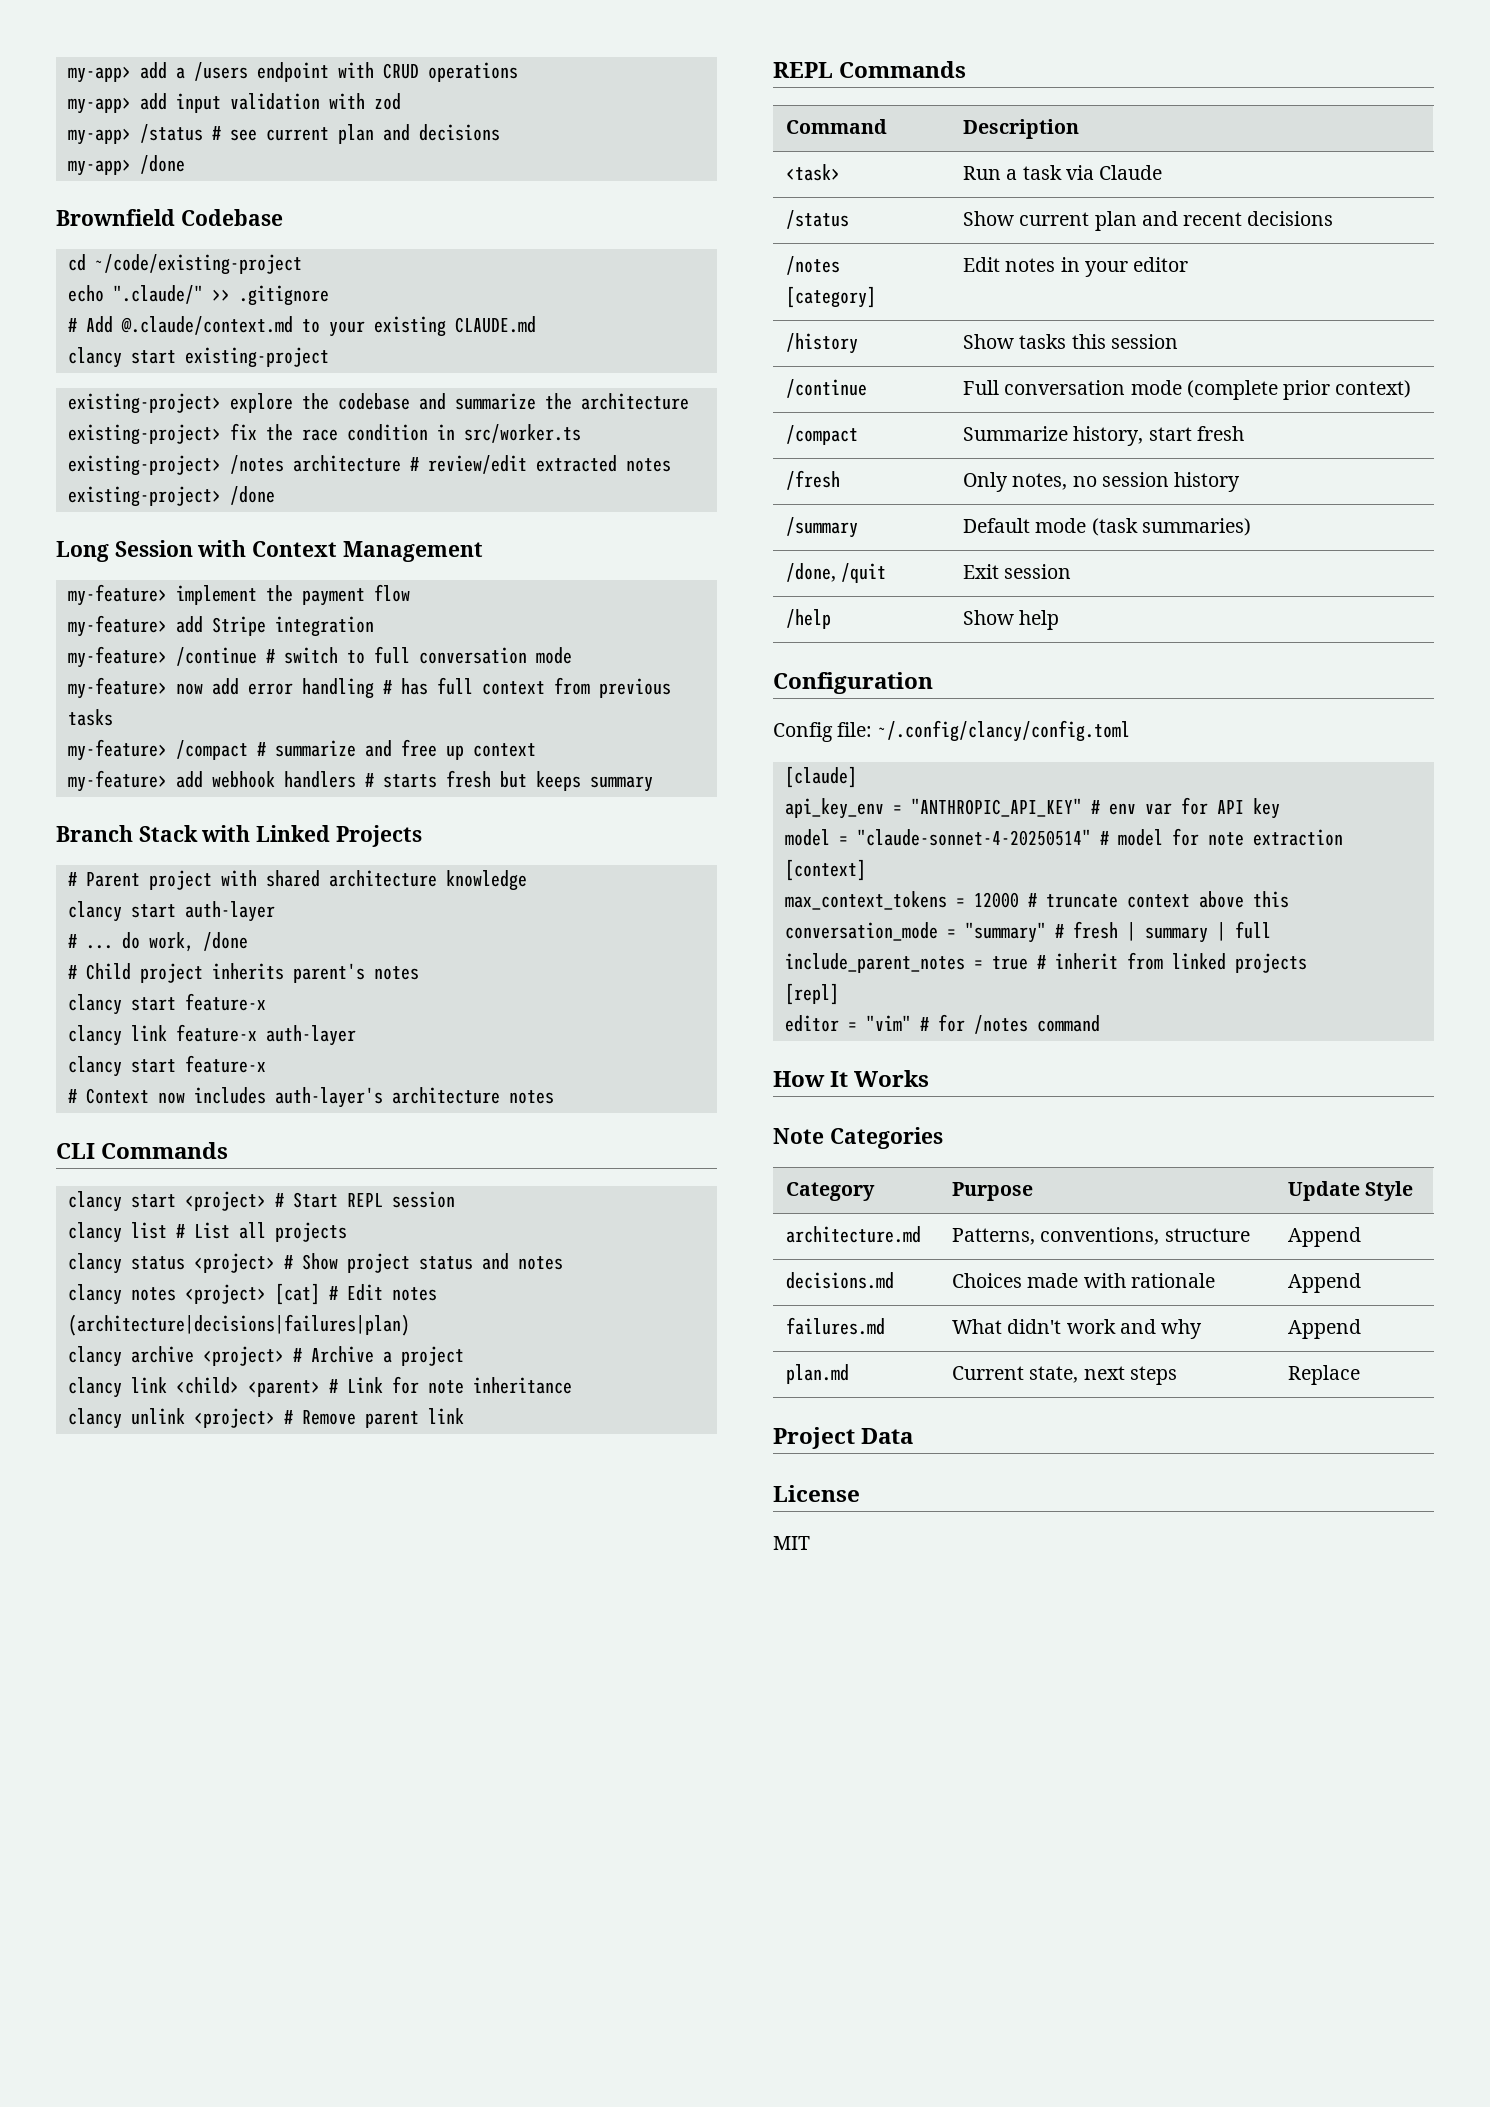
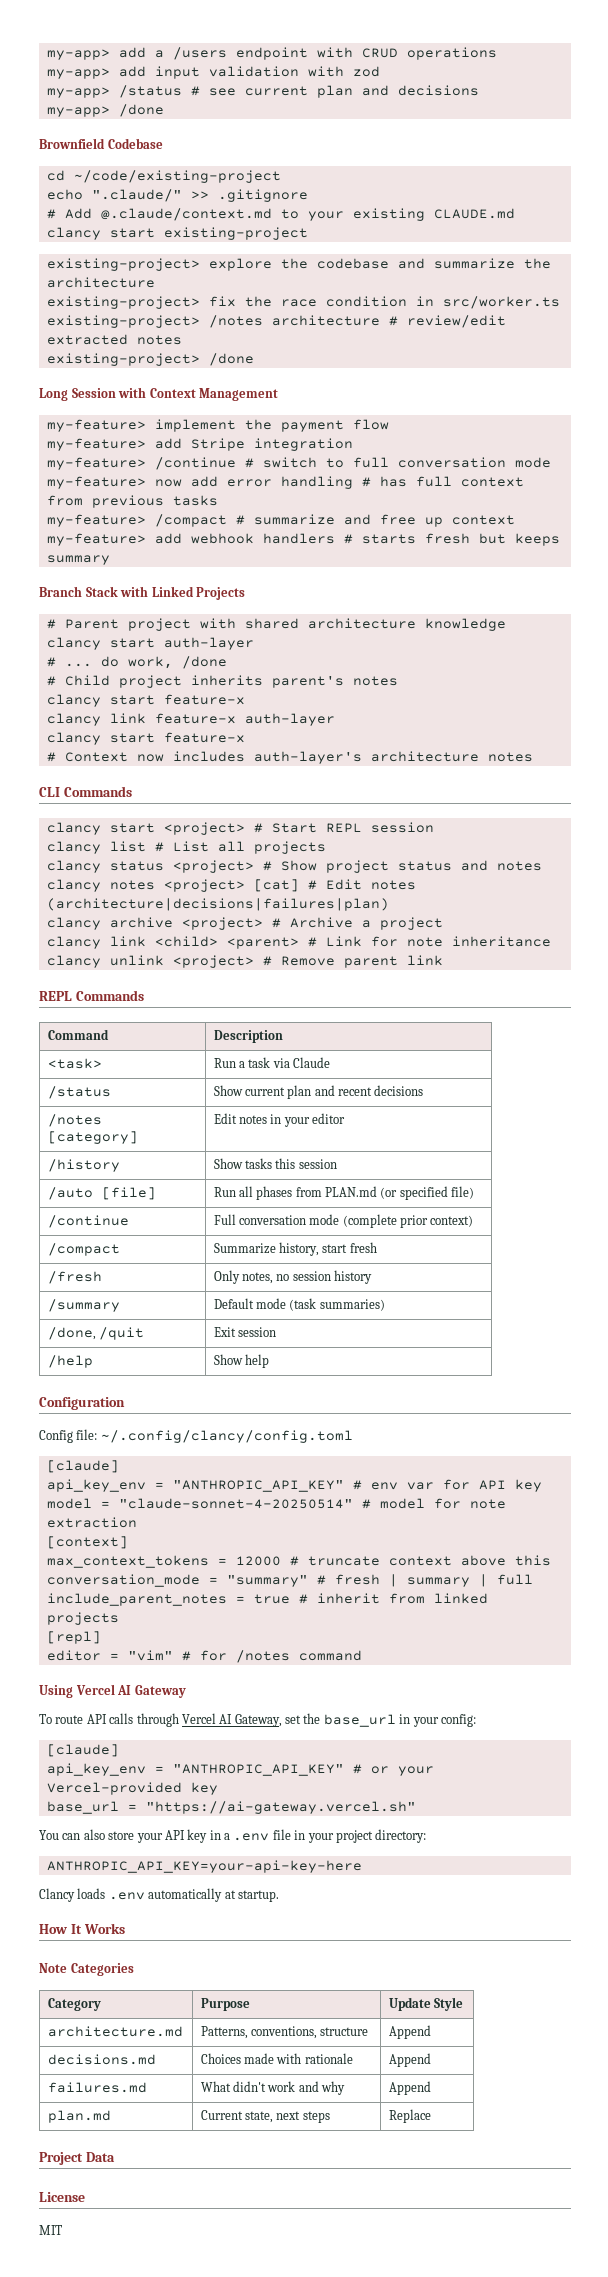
+ /auto [file] | Run all phases from PLAN.md (or specified file)
+ Using Vercel AI Gateway
+ To route API calls through Vercel AI Gateway, set the base_url in your config:
+ [claude]
+ api_key_env = "ANTHROPIC_API_KEY" # or your Vercel-provided key
+ base_url = "https://ai-gateway.vercel.sh"
+ You can also store your API key in a .env file in your project directory:
+ ANTHROPIC_API_KEY=your-api-key-here
+ Clancy loads .env automatically at startup.

